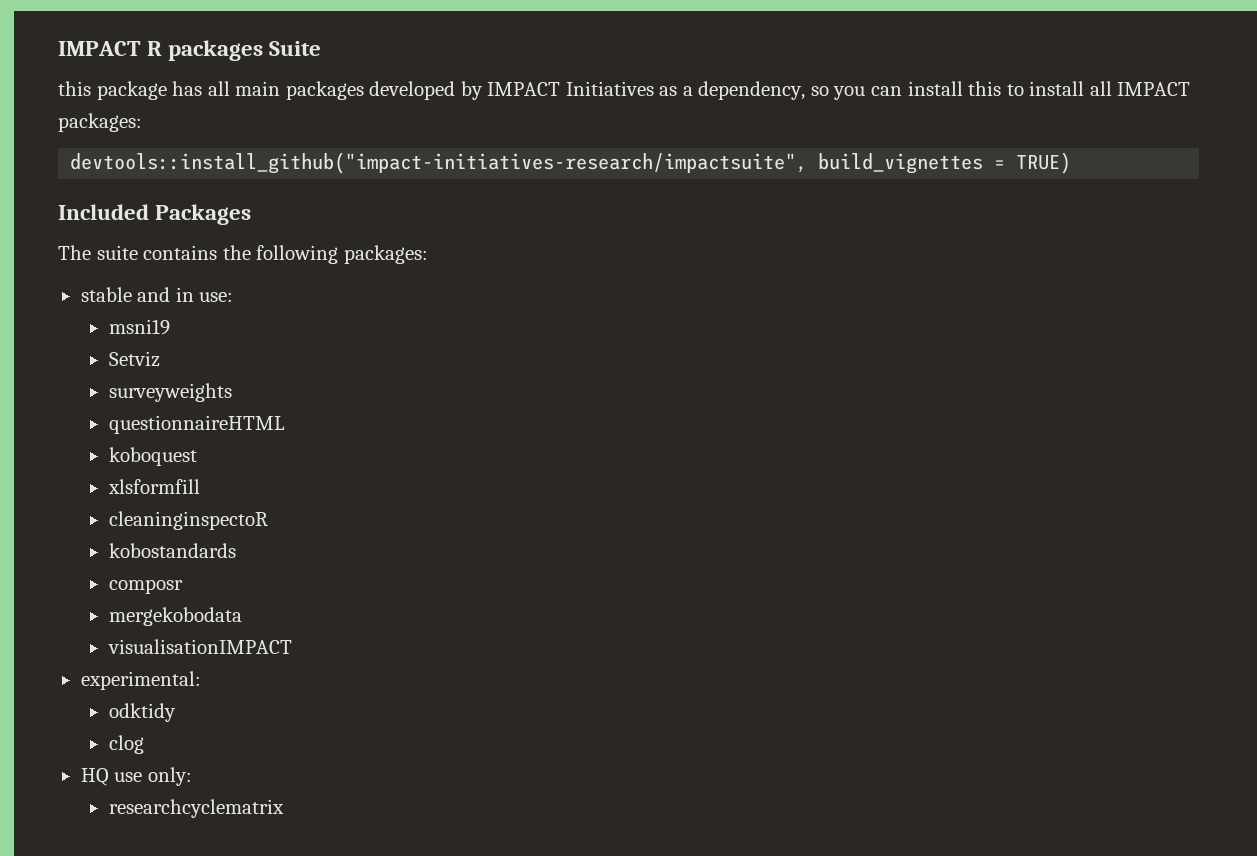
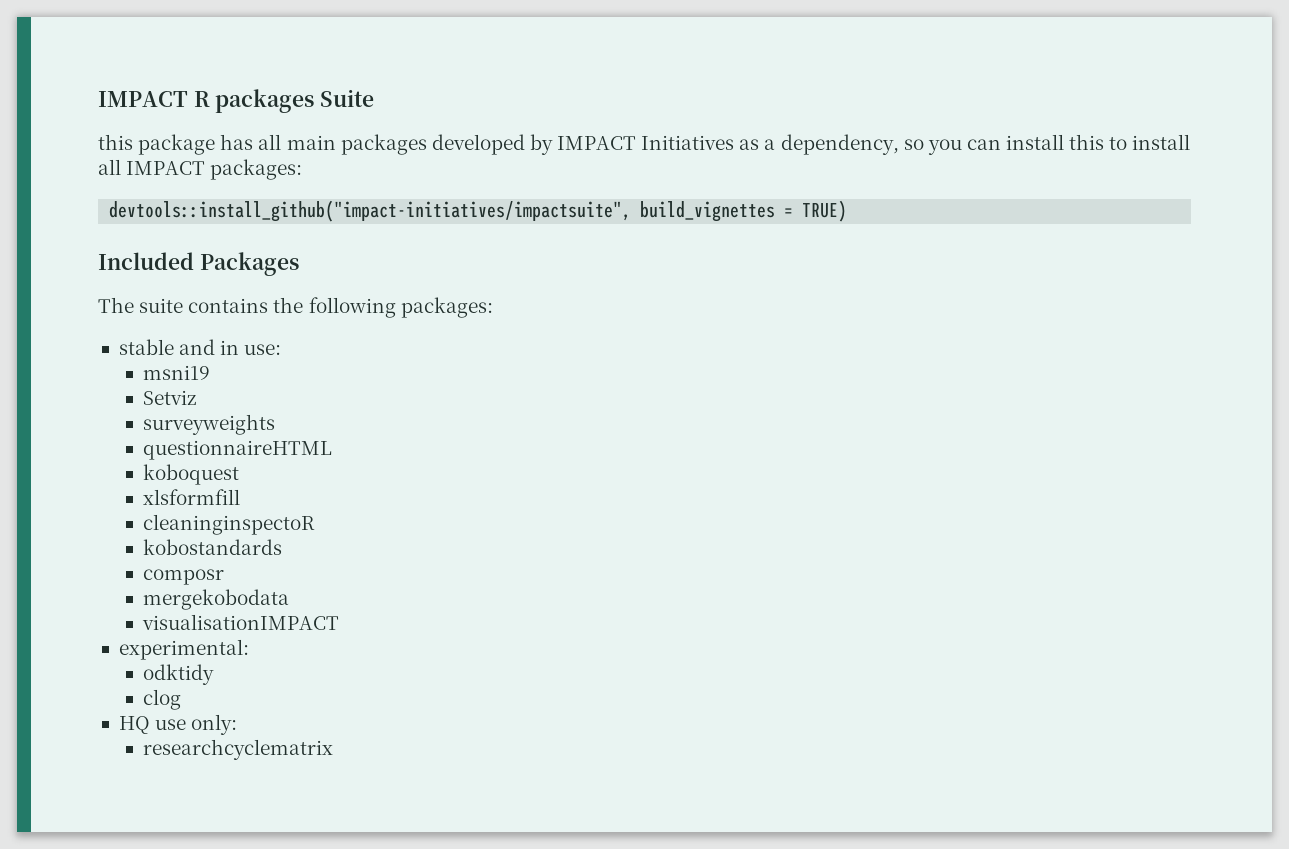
- devtools::install_github("impact-initiatives-research/impactsuite", build_vignettes = TRUE)
+ devtools::install_github("impact-initiatives/impactsuite", build_vignettes = TRUE)

